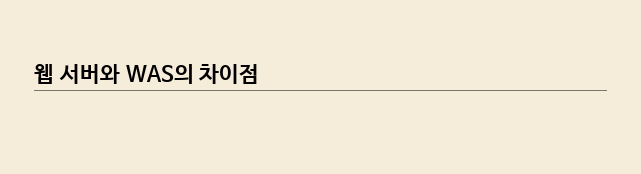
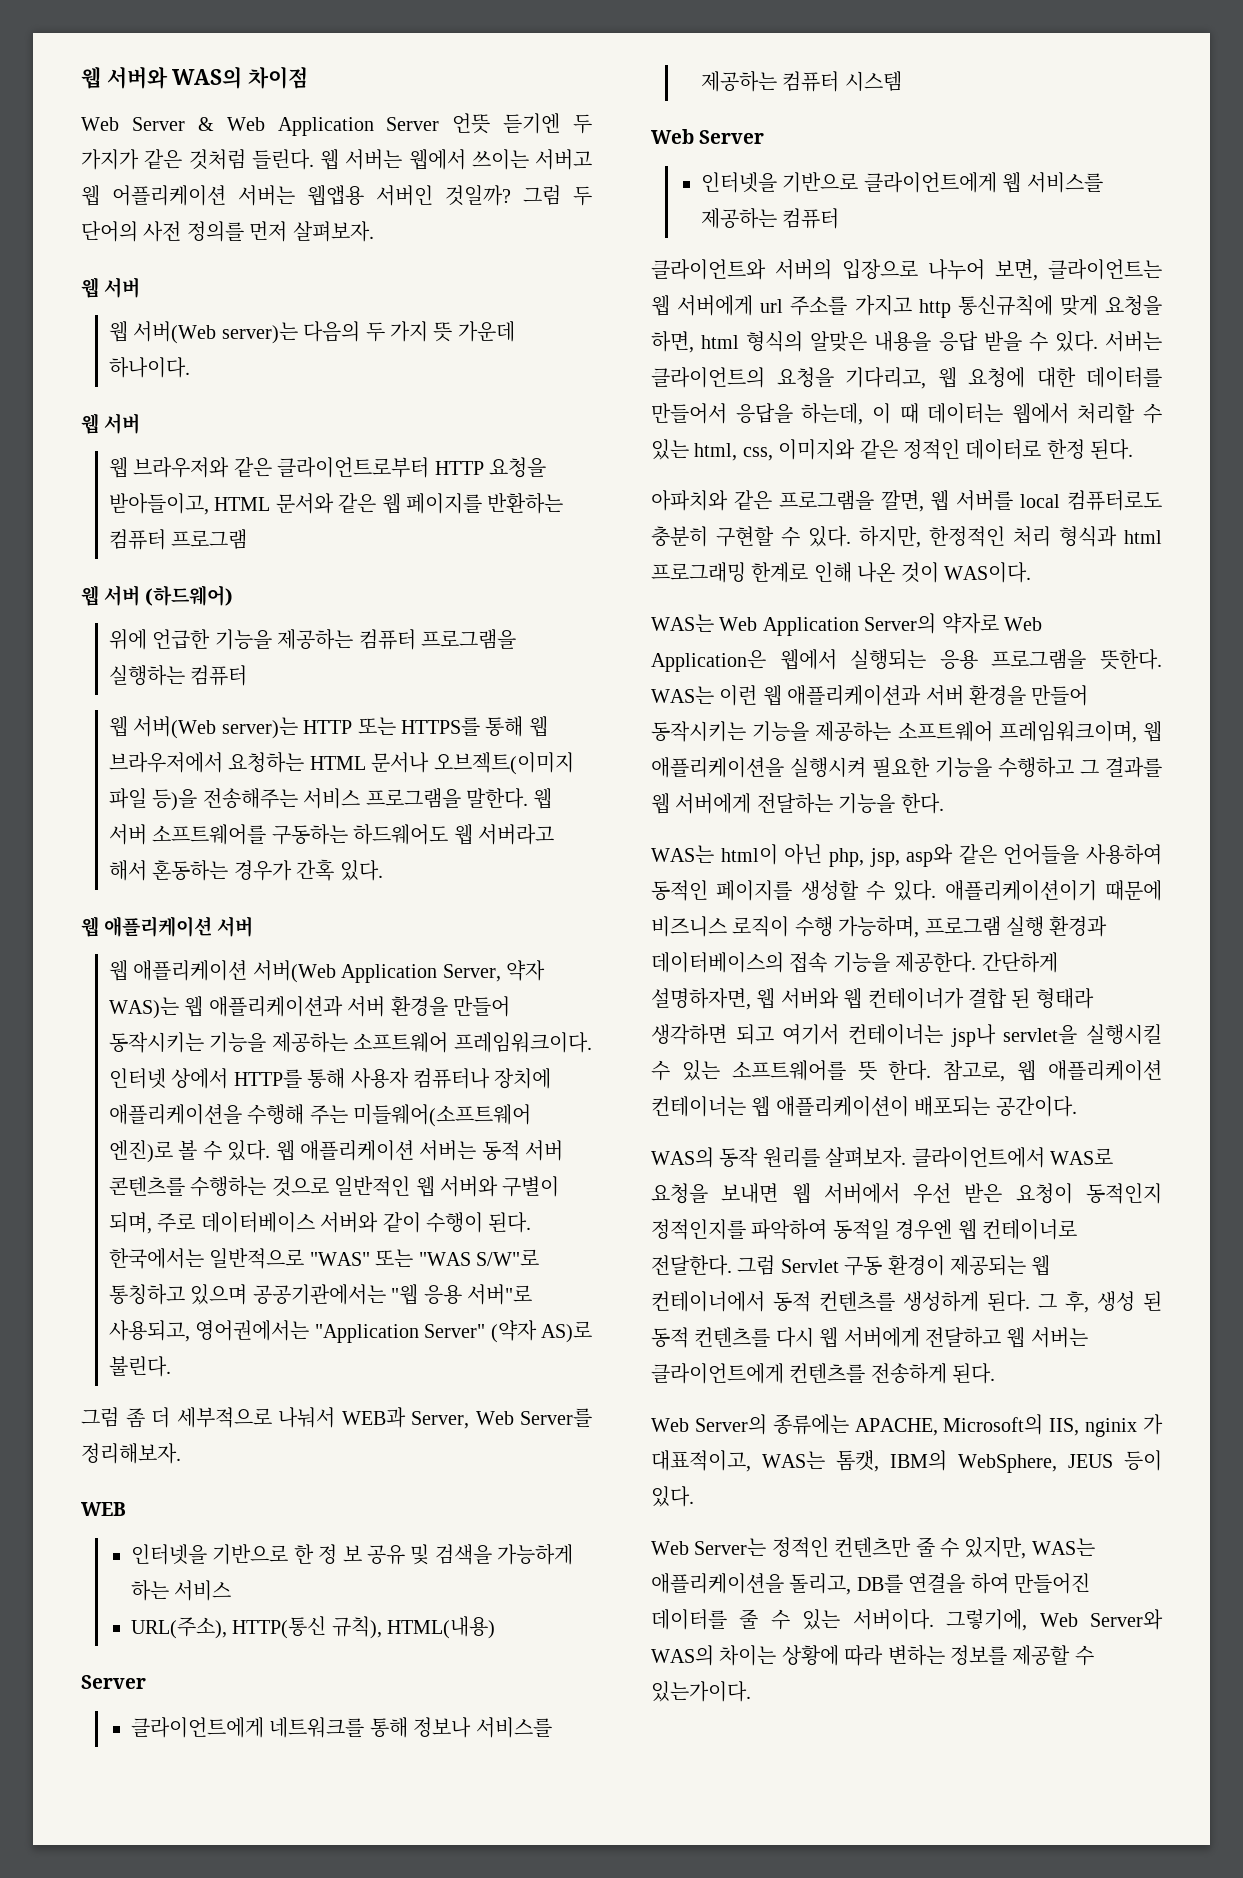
+ Web Server & Web Application Server 언뜻 듣기엔 두 가지가 같은 것처럼 들린다. 웹 서버는 웹에서 쓰이는 서버고 웹 어플리케이션 서버는 웹앱용 서버인 것일까? 그럼 두 단어의 사전 정의를 먼저 살펴보자.
+ 웹 서버
+ 웹 서버(Web server)는 다음의 두 가지 뜻 가운데 하나이다.
+ 웹 서버
+ 웹 브라우저와 같은 클라이언트로부터 HTTP 요청을 받아들이고, HTML 문서와 같은 웹 페이지를 반환하는 컴퓨터 프로그램
+ 웹 서버 (하드웨어)
+ 위에 언급한 기능을 제공하는 컴퓨터 프로그램을 실행하는 컴퓨터
+ 웹 서버(Web server)는 HTTP 또는 HTTPS를 통해 웹 브라우저에서 요청하는 HTML 문서나 오브젝트(이미지 파일 등)을 전송해주는 서비스 프로그램을 말한다. 웹 서버 소프트웨어를 구동하는 하드웨어도 웹 서버라고 해서 혼동하는 경우가 간혹 있다.
+ 웹 애플리케이션 서버
+ 웹 애플리케이션 서버(Web Application Server, 약자 WAS)는 웹 애플리케이션과 서버 환경을 만들어 동작시키는 기능을 제공하는 소프트웨어 프레임워크이다. 인터넷 상에서 HTTP를 통해 사용자 컴퓨터나 장치에 애플리케이션을 수행해 주는 미들웨어(소프트웨어 엔진)로 볼 수 있다. 웹 애플리케이션 서버는 동적 서버 콘텐츠를 수행하는 것으로 일반적인 웹 서버와 구별이 되며, 주로 데이터베이스 서버와 같이 수행이 된다. 한국에서는 일반적으로 "WAS" 또는 "WAS S/W"로 통칭하고 있으며 공공기관에서는 "웹 응용 서버"로 사용되고, 영어권에서는 "Application Server" (약자 AS)로 불린다.
+ 그럼 좀 더 세부적으로 나눠서 WEB과 Server, Web Server를 정리해보자.
+ WEB
+ 인터넷을 기반으로 한 정 보 공유 및 검색을 가능하게 하는 서비스
+ URL(주소), HTTP(통신 규칙), HTML(내용)
+ Server
+ 클라이언트에게 네트워크를 통해 정보나 서비스를 제공하는 컴퓨터 시스템
+ Web Server
+ 인터넷을 기반으로 클라이언트에게 웹 서비스를 제공하는 컴퓨터
+ 클라이언트와 서버의 입장으로 나누어 보면, 클라이언트는 웹 서버에게 url 주소를 가지고 http 통신규칙에 맞게 요청을 하면, html 형식의 알맞은 내용을 응답 받을 수 있다. 서버는 클라이언트의 요청을 기다리고, 웹 요청에 대한 데이터를 만들어서 응답을 하는데, 이 때 데이터는 웹에서 처리할 수 있는 html, css, 이미지와 같은 정적인 데이터로 한정 된다.
+ 아파치와 같은 프로그램을 깔면, 웹 서버를 local 컴퓨터로도 충분히 구현할 수 있다. 하지만, 한정적인 처리 형식과 html 프로그래밍 한계로 인해 나온 것이 WAS이다.
+ WAS는 Web Application Server의 약자로 Web Application은 웹에서 실행되는 응용 프로그램을 뜻한다. WAS는 이런 웹 애플리케이션과 서버 환경을 만들어 동작시키는 기능을 제공하는 소프트웨어 프레임워크이며, 웹 애플리케이션을 실행시켜 필요한 기능을 수행하고 그 결과를 웹 서버에게 전달하는 기능을 한다.
+ WAS는 html이 아닌 php, jsp, asp와 같은 언어들을 사용하여 동적인 페이지를 생성할 수 있다. 애플리케이션이기 때문에 비즈니스 로직이 수행 가능하며, 프로그램 실행 환경과 데이터베이스의 접속 기능을 제공한다. 간단하게 설명하자면, 웹 서버와 웹 컨테이너가 결합 된 형태라 생각하면 되고 여기서 컨테이너는 jsp나 servlet을 실행시킬 수 있는 소프트웨어를 뜻 한다. 참고로, 웹 애플리케이션 컨테이너는 웹 애플리케이션이 배포되는 공간이다.
+ WAS의 동작 원리를 살펴보자. 클라이언트에서 WAS로 요청을 보내면 웹 서버에서 우선 받은 요청이 동적인지 정적인지를 파악하여 동적일 경우엔 웹 컨테이너로 전달한다. 그럼 Servlet 구동 환경이 제공되는 웹 컨테이너에서 동적 컨텐츠를 생성하게 된다. 그 후, 생성 된 동적 컨텐츠를 다시 웹 서버에게 전달하고 웹 서버는 클라이언트에게 컨텐츠를 전송하게 된다.
+ Web Server의 종류에는 APACHE, Microsoft의 IIS, nginix 가 대표적이고, WAS는 톰캣, IBM의 WebSphere, JEUS 등이 있다.
+ Web Server는 정적인 컨텐츠만 줄 수 있지만, WAS는 애플리케이션을 돌리고, DB를 연결을 하여 만들어진 데이터를 줄 수 있는 서버이다. 그렇기에, Web Server와 WAS의 차이는 상황에 따라 변하는 정보를 제공할 수 있는가이다.

